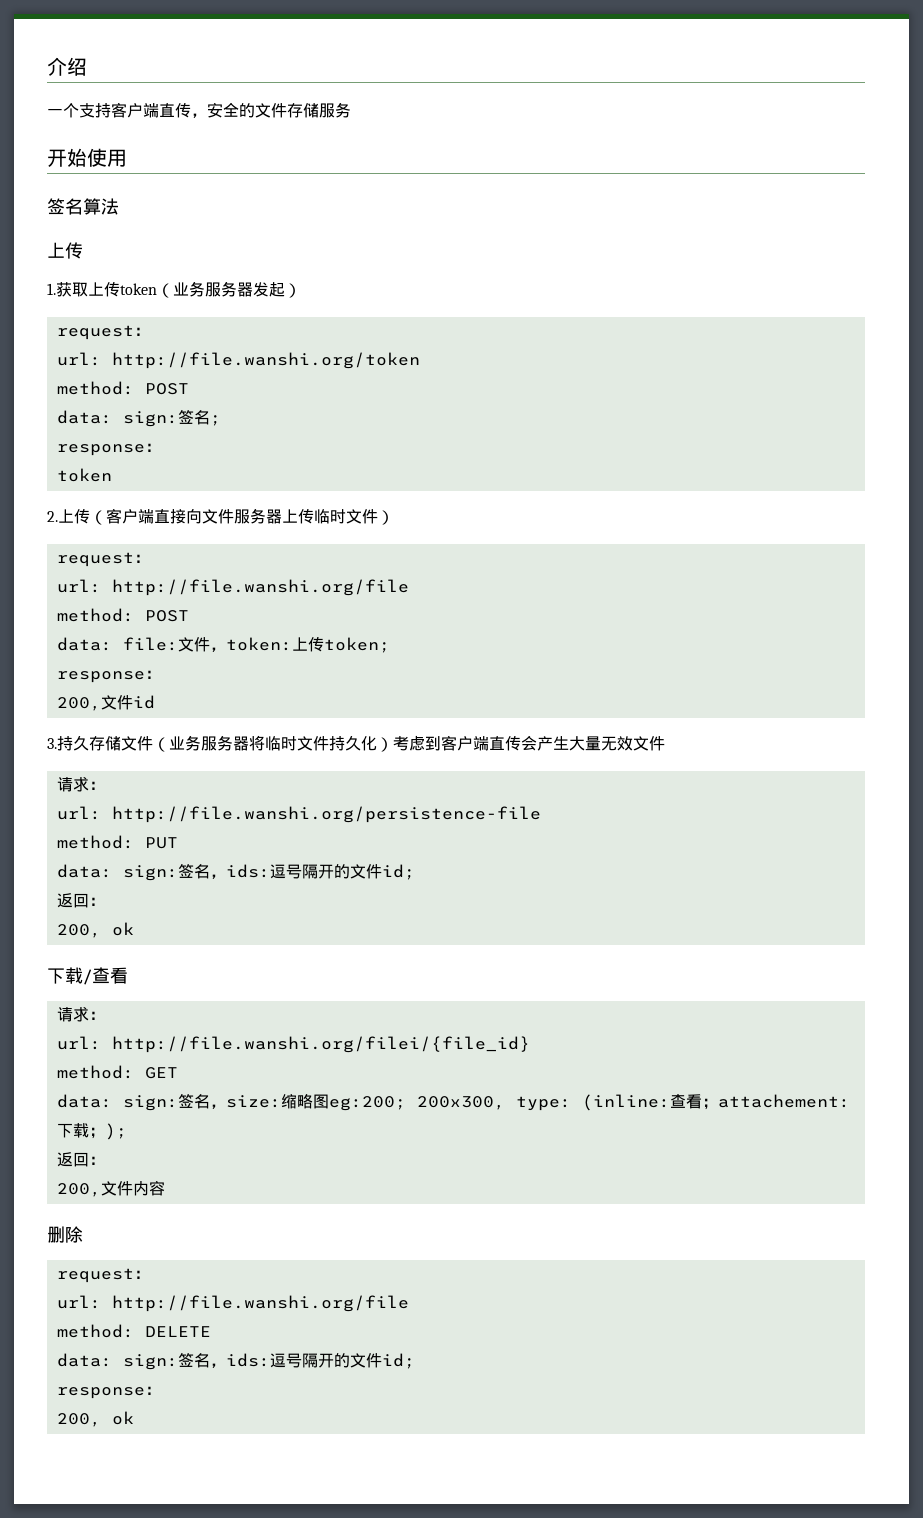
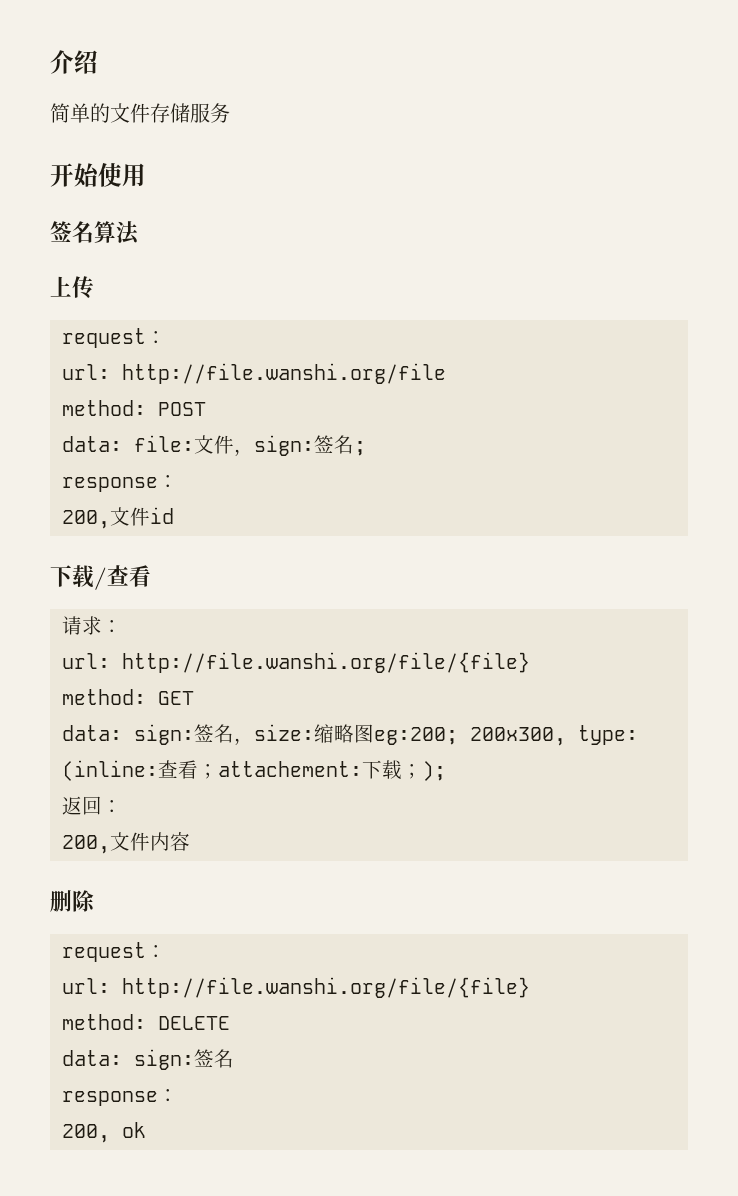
- 一个支持客户端直传，安全的文件存储服务
+ 简单的文件存储服务
- 1.获取上传token（业务服务器发起）
- request：
- url: http://file.wanshi.org/token
- method: POST
- data: sign:签名;
- response：
- token
- 2.上传（客户端直接向文件服务器上传临时文件）
- data: file:文件，token:上传token;
+ data: file:文件，sign:签名;
- 3.持久存储文件（业务服务器将临时文件持久化）考虑到客户端直传会产生大量无效文件
- 请求：
- url: http://file.wanshi.org/persistence-file
- method: PUT
- data: sign:签名，ids:逗号隔开的文件id;
- 返回：
- 200, ok
  下载/查看
  请求：
- url: http://file.wanshi.org/filei/{file_id}
+ url: http://file.wanshi.org/file/{file}
  删除
  request：
- url: http://file.wanshi.org/file
+ url: http://file.wanshi.org/file/{file}
  method: DELETE
- data: sign:签名，ids:逗号隔开的文件id;
+ data: sign:签名

